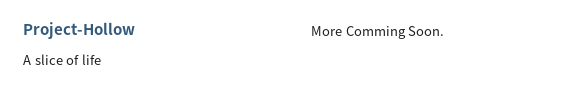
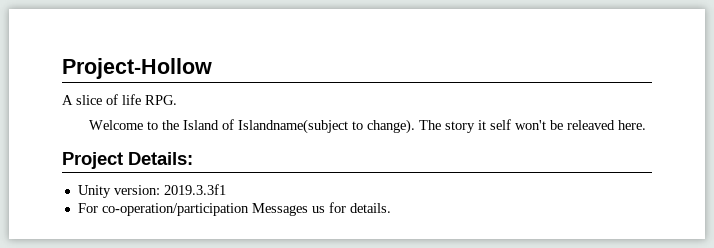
- A slice of life
- More Comming Soon.
+ A slice of life RPG.
+ Welcome to the Island of Islandname(subject to change). The story it self won't be releaved here.
+ Project Details:
+ Unity version: 2019.3.3f1
+ For co-operation/participation Messages us for details.

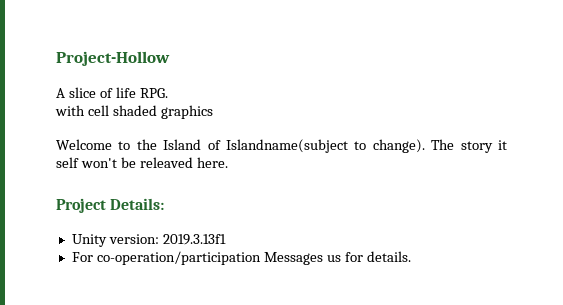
+ with cell shaded graphics
- Unity version: 2019.3.3f1
+ Unity version: 2019.3.13f1

